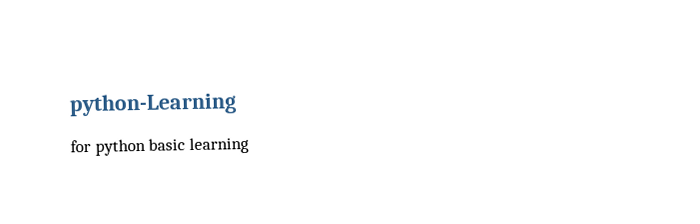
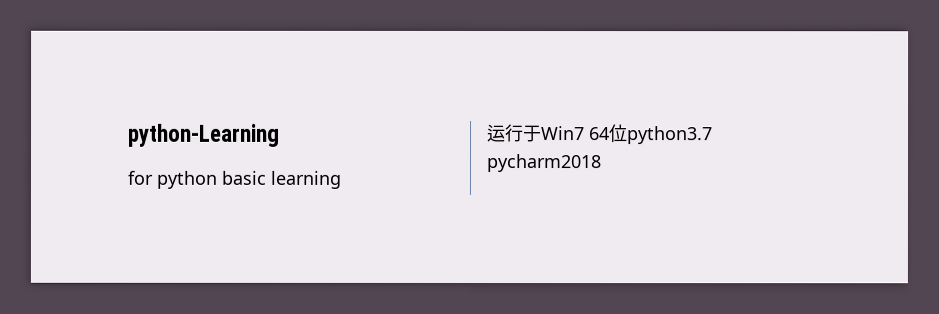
+ 运行于Win7 64位python3.7 pycharm2018

